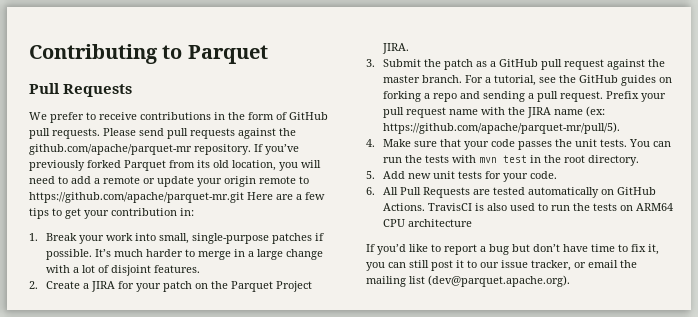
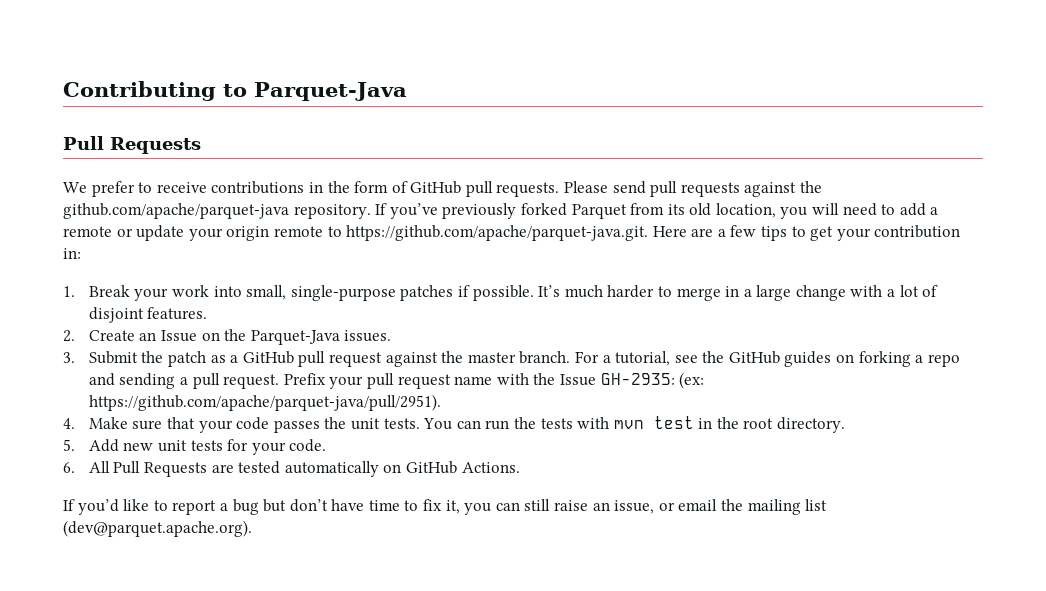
- Contributing to Parquet
+ Contributing to Parquet-Java
- Please send pull requests against the github.com/apache/parquet-mr repository.
+ Please send pull requests against the github.com/apache/parquet-java repository.
- If you’ve previously forked Parquet from its old location, you will need to add a remote or update your origin remote to https://github.com/apache/parquet-mr.git Here are a few tips to get your contribution in:
+ If you’ve previously forked Parquet from its old location, you will need to add a remote or update your origin remote to https://github.com/apache/parquet-java.git. Here are a few tips to get your contribution in:
- 2. Create a JIRA for your patch on the Parquet Project JIRA.
+ 2. Create an Issue on the Parquet-Java issues.
- Prefix your pull request name with the JIRA name (ex: https://github.com/apache/parquet-mr/pull/5).
+ Prefix your pull request name with the Issue GH-2935: (ex: https://github.com/apache/parquet-java/pull/2951).
- TravisCI is also used to run the tests on ARM64 CPU architecture
- If you’d like to report a bug but don’t have time to fix it, you can still post it to our issue tracker, or email the mailing list (dev@parquet.apache.org).
+ If you’d like to report a bug but don’t have time to fix it, you can still raise an issue, or email the mailing list (dev@parquet.apache.org).

